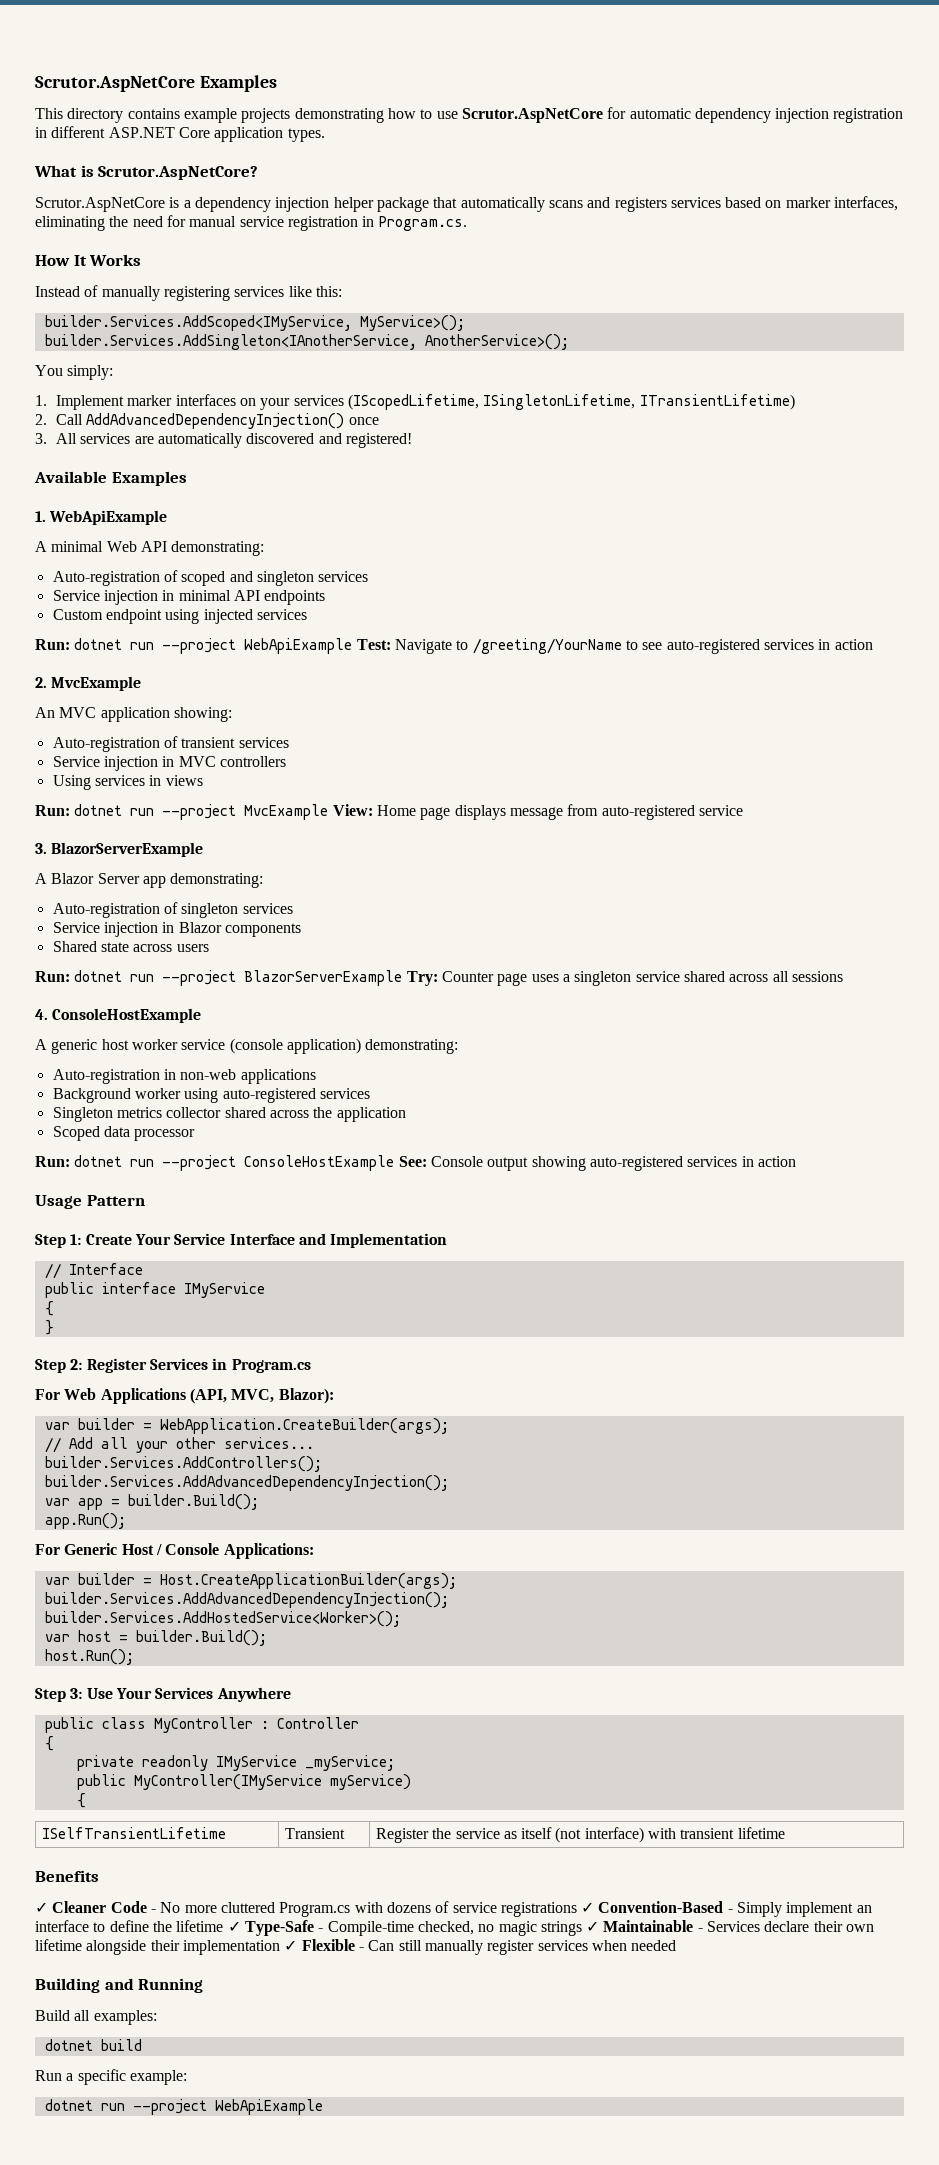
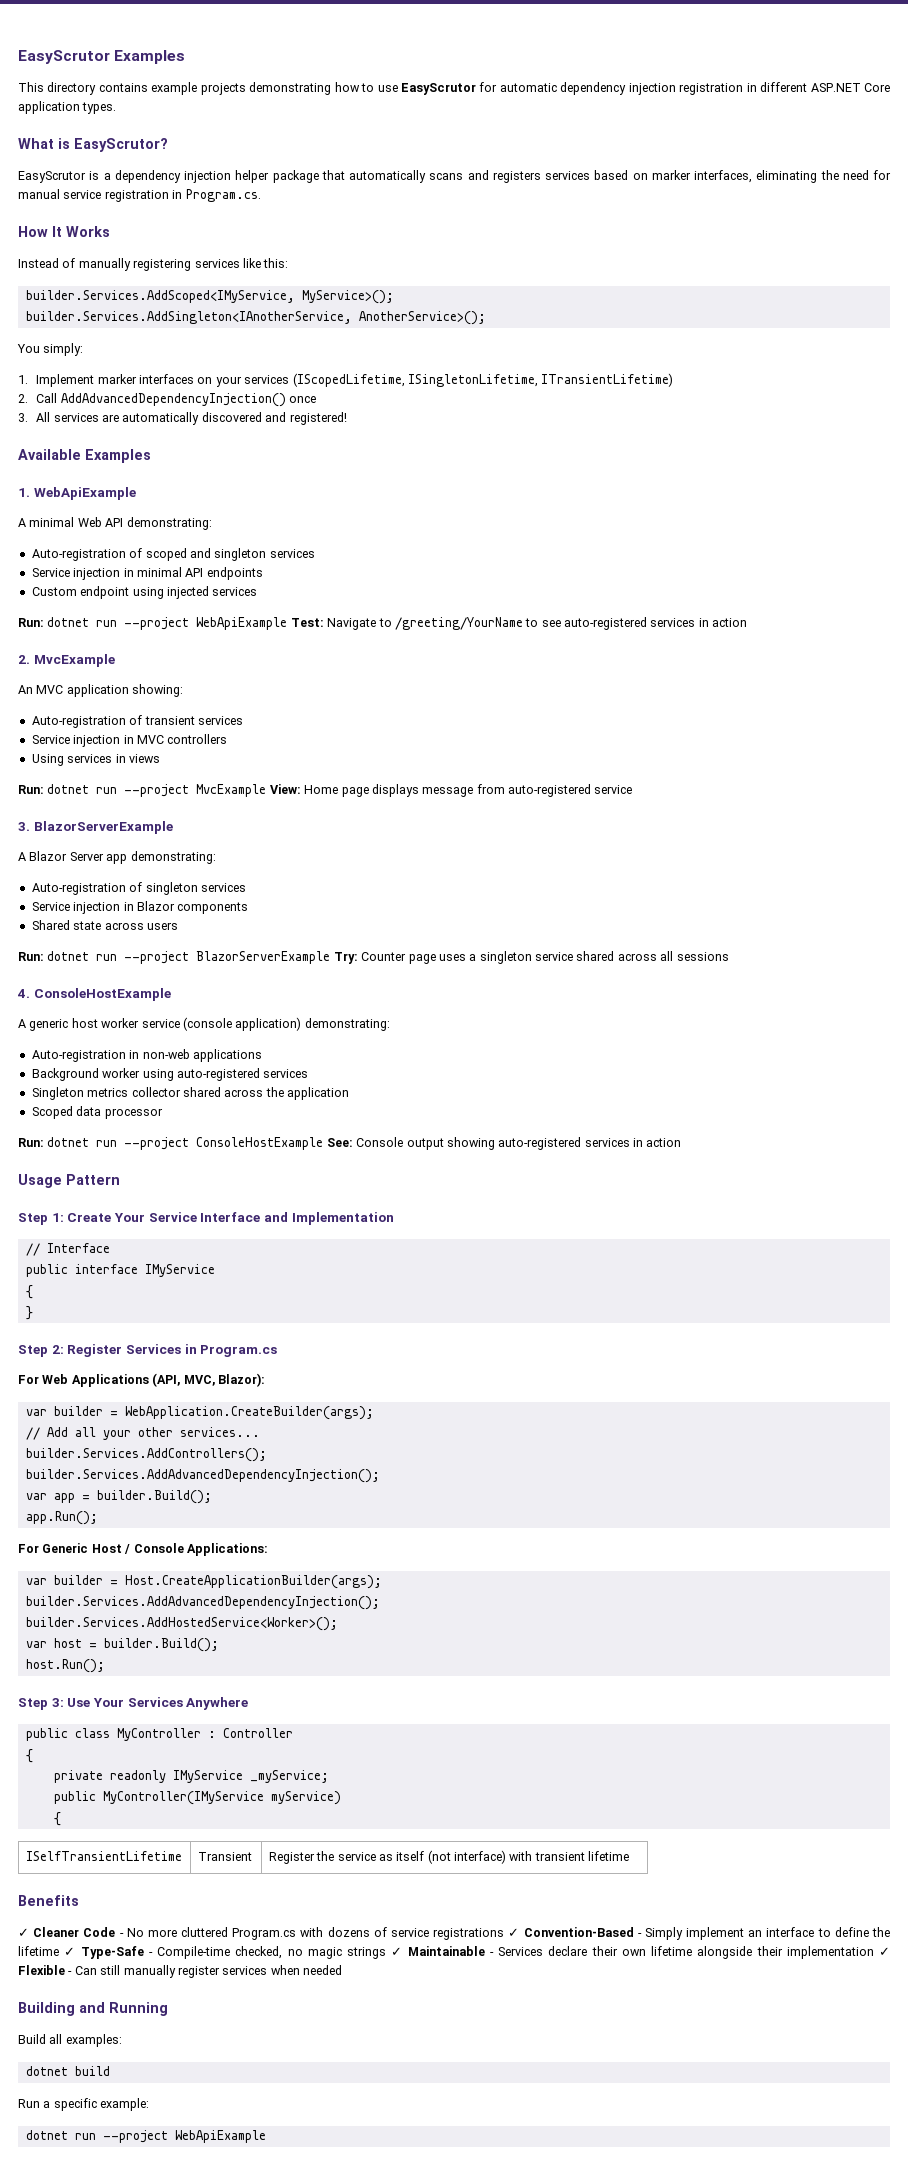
- Scrutor.AspNetCore Examples
+ EasyScrutor Examples
- This directory contains example projects demonstrating how to use Scrutor.AspNetCore for automatic dependency injection registration in different ASP.NET Core application types.
+ This directory contains example projects demonstrating how to use EasyScrutor for automatic dependency injection registration in different ASP.NET Core application types.
- What is Scrutor.AspNetCore?
- Scrutor.AspNetCore is a dependency injection helper package that automatically scans and registers services based on marker interfaces, eliminating the need for manual service registration in Program.cs.
+ What is EasyScrutor?
+ EasyScrutor is a dependency injection helper package that automatically scans and registers services based on marker interfaces, eliminating the need for manual service registration in Program.cs.

